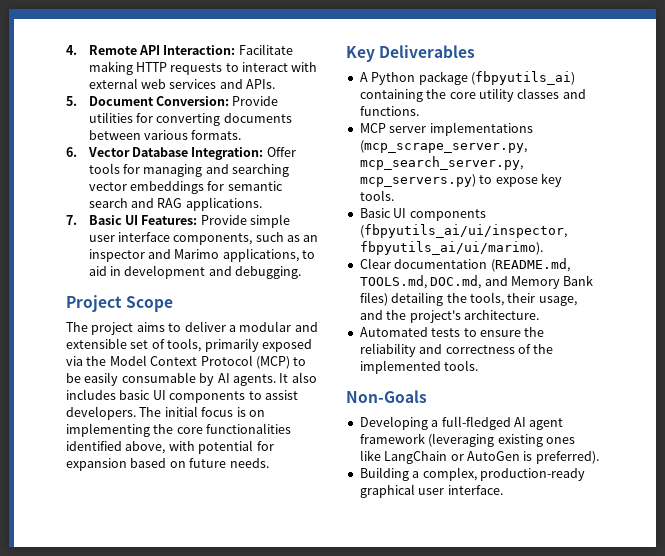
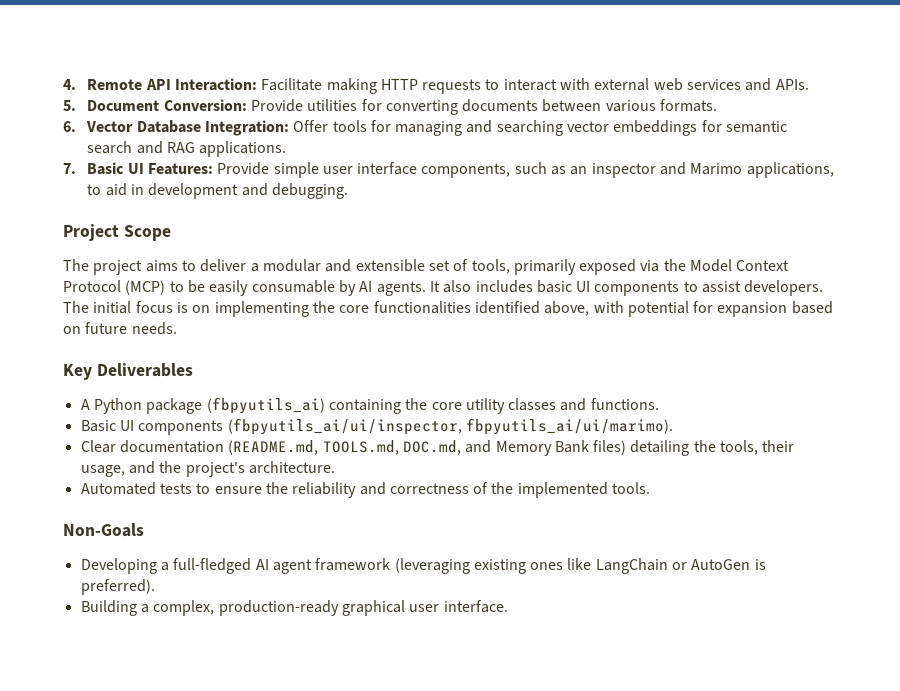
- MCP server implementations (mcp_scrape_server.py, mcp_search_server.py, mcp_servers.py) to expose key tools.

